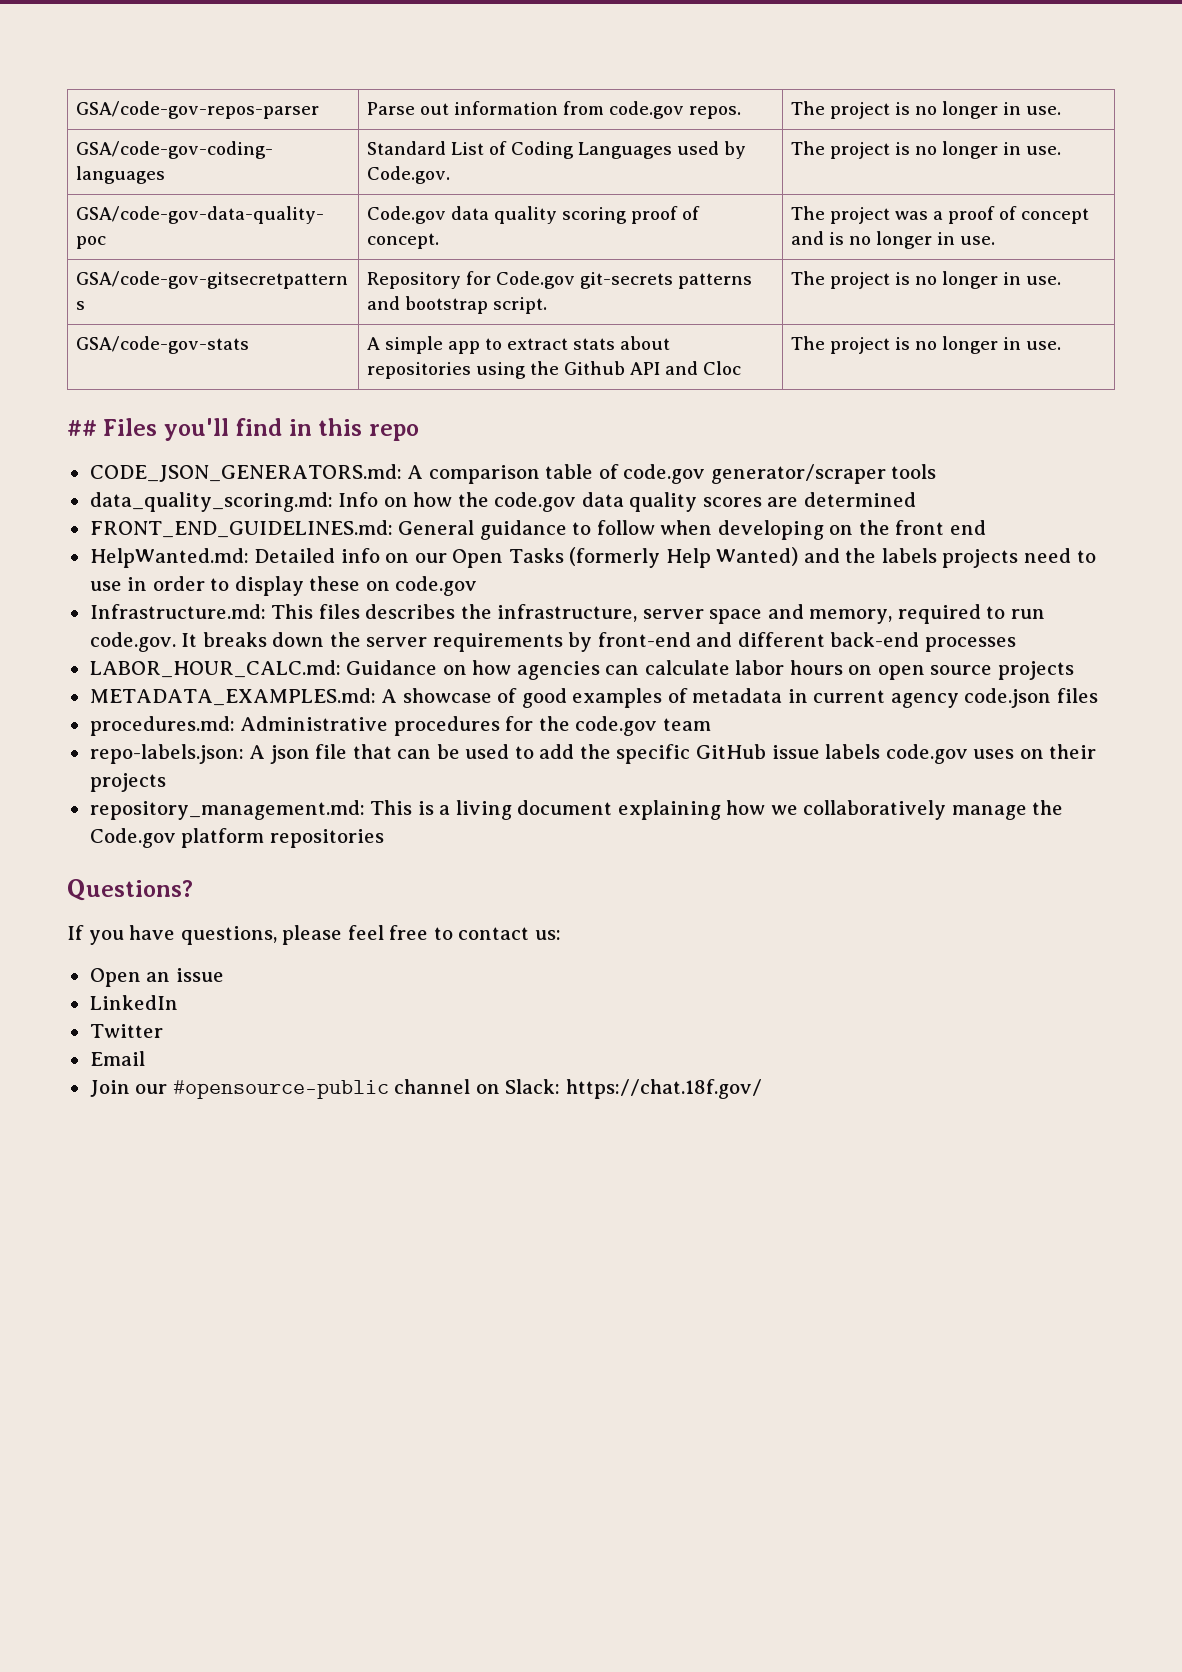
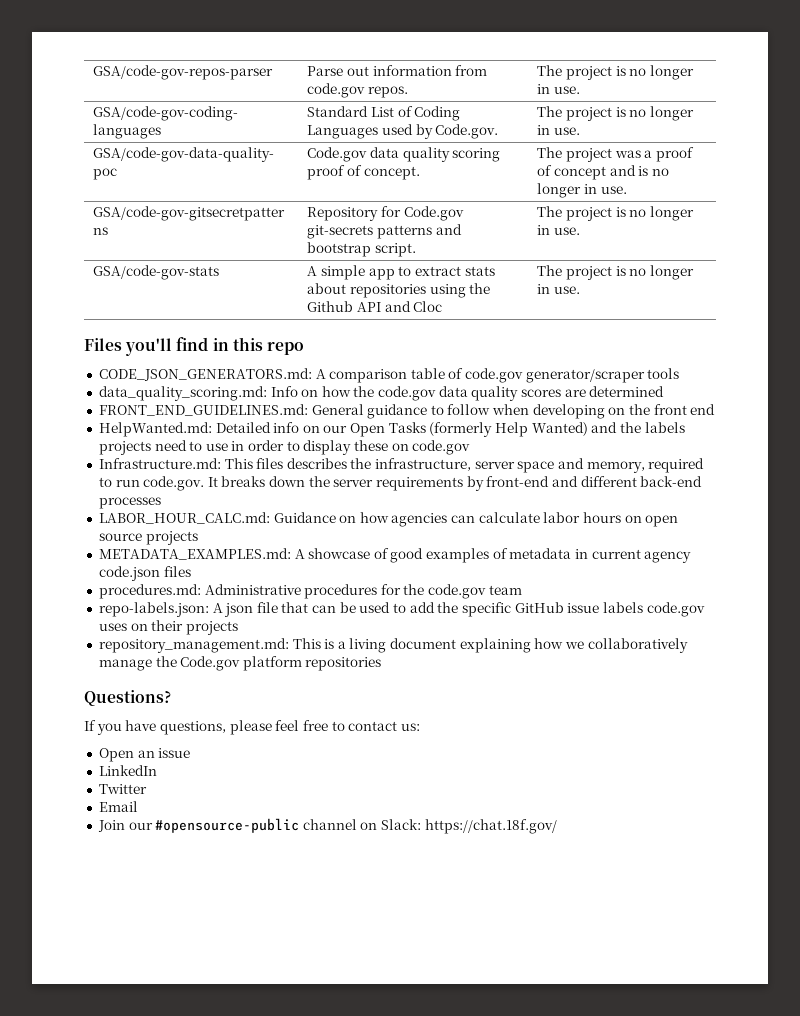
- ## Files you'll find in this repo
+ Files you'll find in this repo

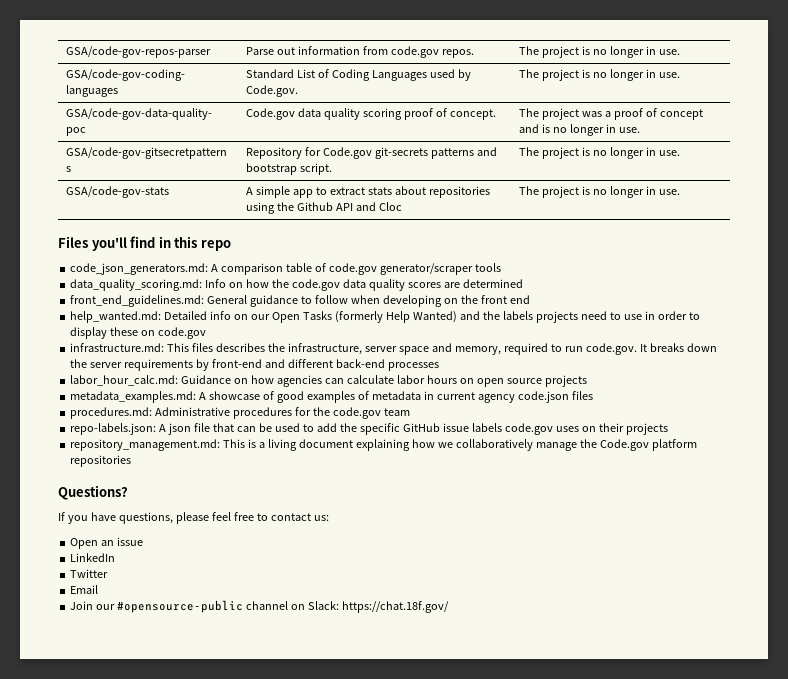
- CODE_JSON_GENERATORS.md: A comparison table of code.gov generator/scraper tools
+ code_json_generators.md: A comparison table of code.gov generator/scraper tools
- FRONT_END_GUIDELINES.md: General guidance to follow when developing on the front end
+ front_end_guidelines.md: General guidance to follow when developing on the front end
- HelpWanted.md: Detailed info on our Open Tasks (formerly Help Wanted) and the labels projects need to use in order to display these on code.gov
+ help_wanted.md: Detailed info on our Open Tasks (formerly Help Wanted) and the labels projects need to use in order to display these on code.gov
- Infrastructure.md: This files describes the infrastructure, server space and memory, required to run code.gov. It breaks down the server requirements by front-end and different back-end processes
+ infrastructure.md: This files describes the infrastructure, server space and memory, required to run code.gov. It breaks down the server requirements by front-end and different back-end processes
- LABOR_HOUR_CALC.md: Guidance on how agencies can calculate labor hours on open source projects
+ labor_hour_calc.md: Guidance on how agencies can calculate labor hours on open source projects
- METADATA_EXAMPLES.md: A showcase of good examples of metadata in current agency code.json files
+ metadata_examples.md: A showcase of good examples of metadata in current agency code.json files

